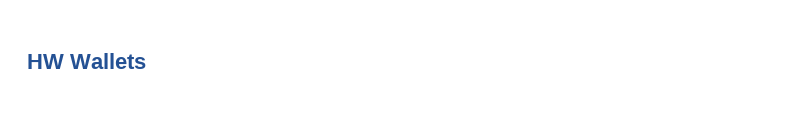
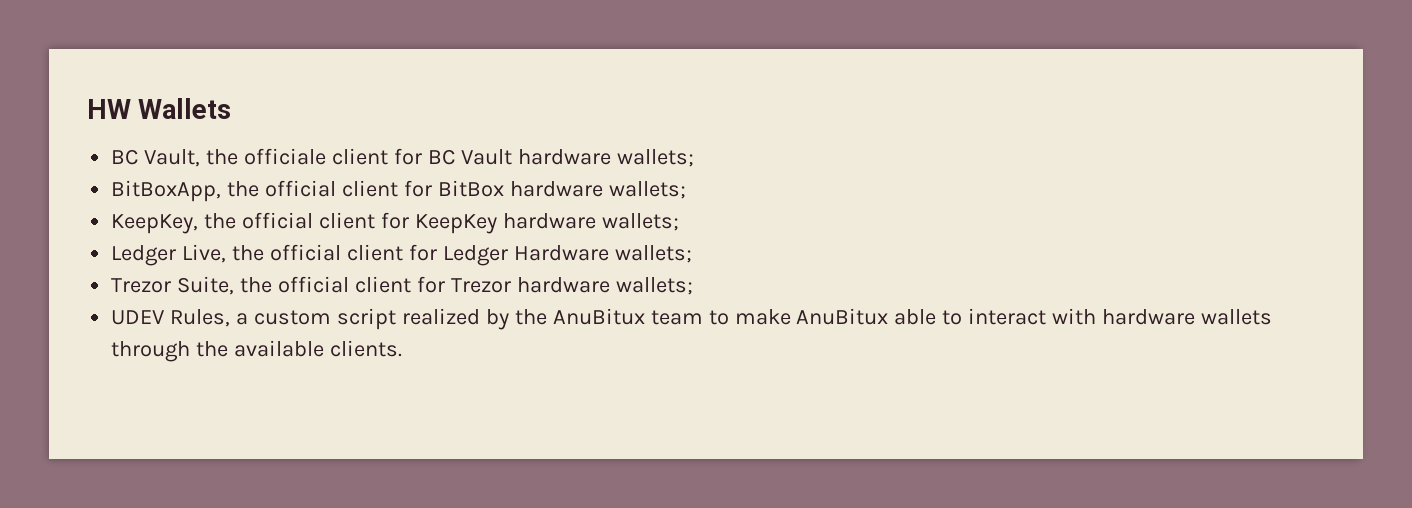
+ BC Vault, the officiale client for BC Vault hardware wallets;
+ BitBoxApp, the official client for BitBox hardware wallets;
+ KeepKey, the official client for KeepKey hardware wallets;
+ Ledger Live, the official client for Ledger Hardware wallets;
+ Trezor Suite, the official client for Trezor hardware wallets;
+ UDEV Rules, a custom script realized by the AnuBitux team to make AnuBitux able to interact with hardware wallets through the available clients.

